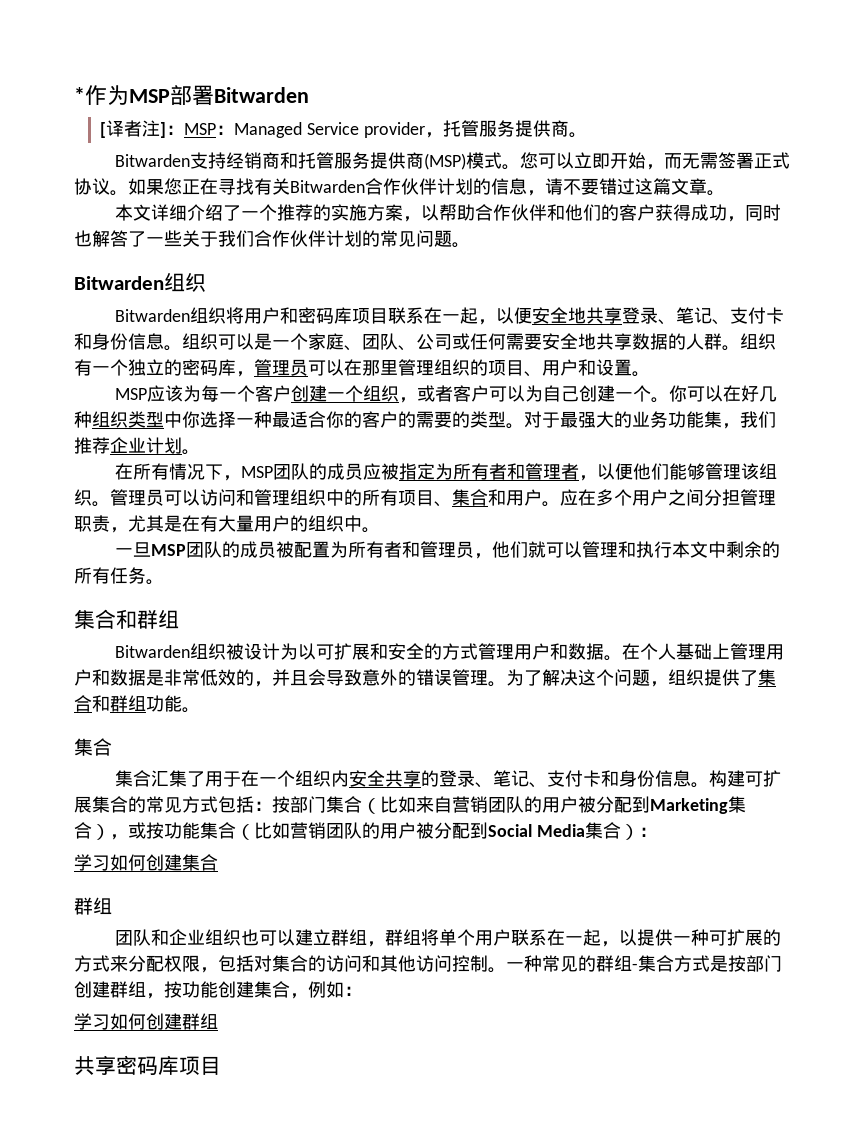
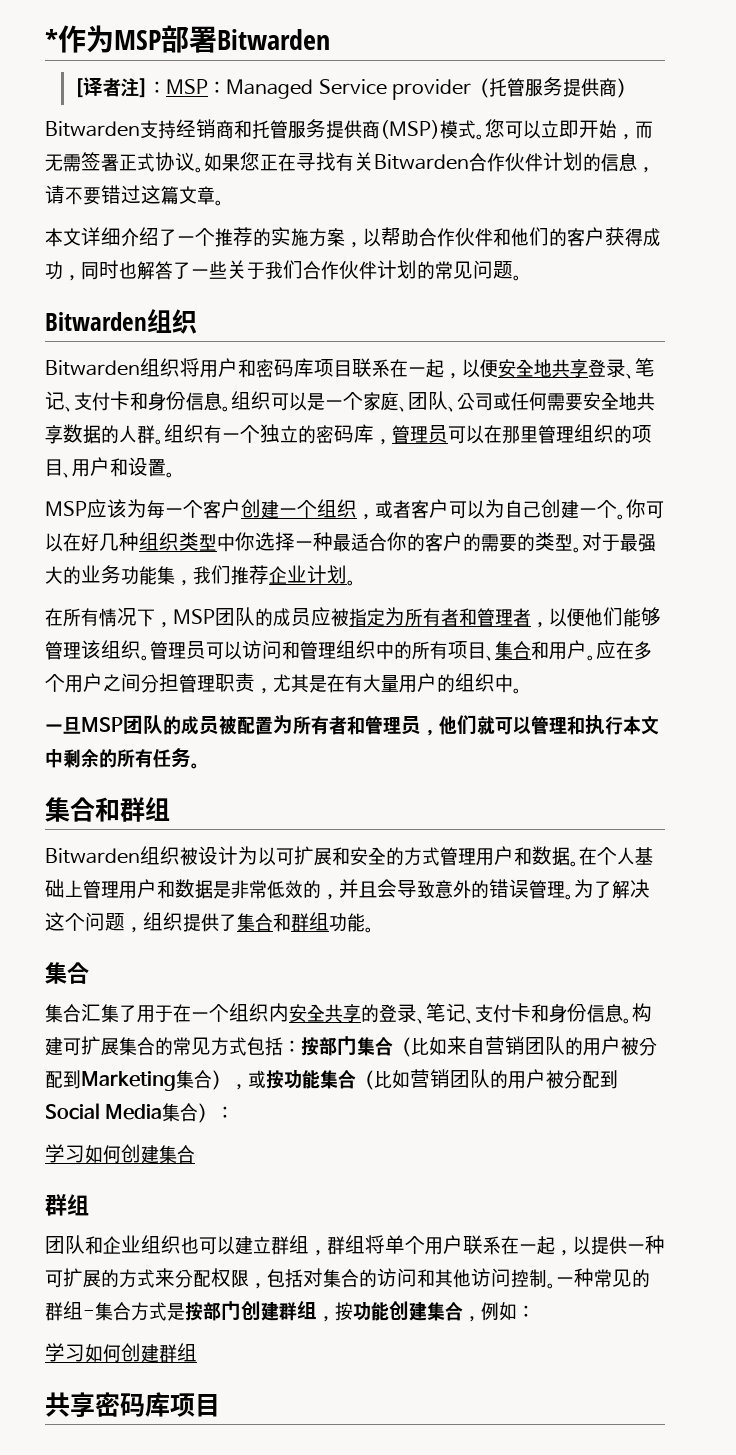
- [译者注]：MSP：Managed Service provider，托管服务提供商。
+ [译者注]：MSP：Managed Service provider（托管服务提供商）

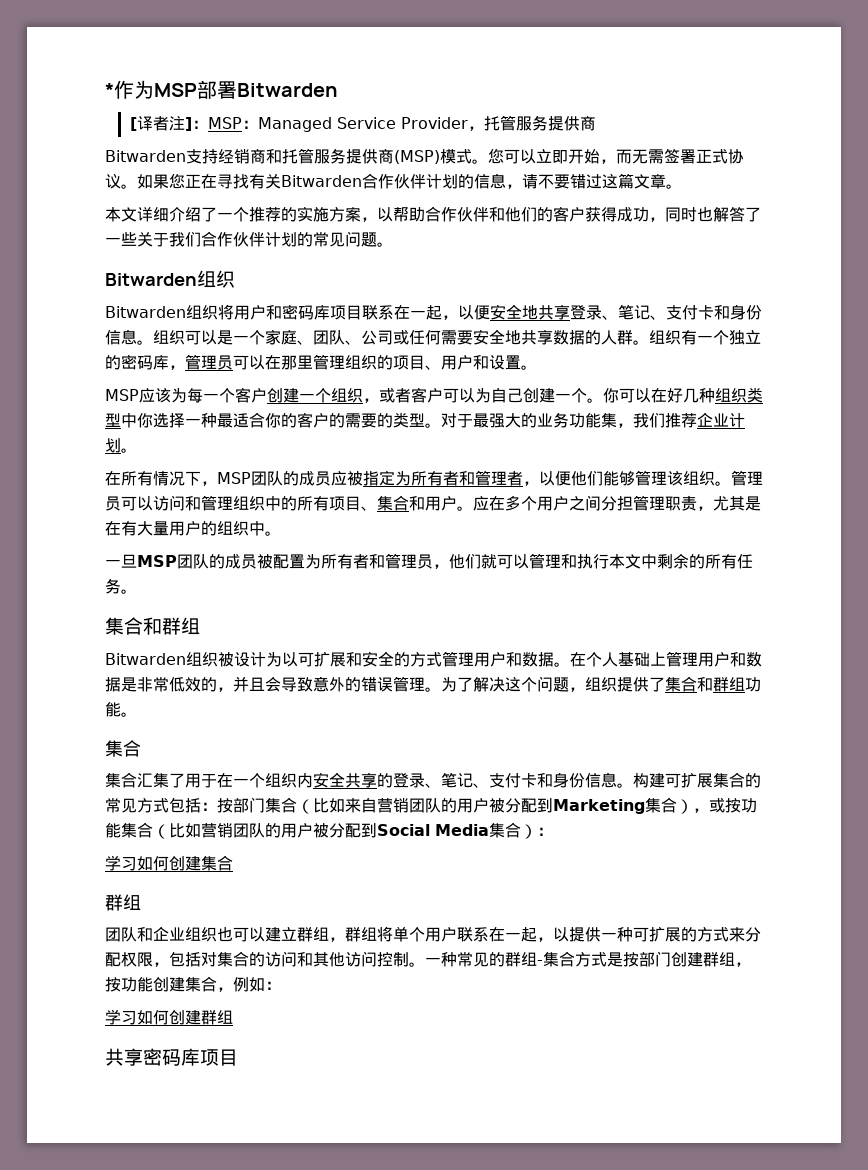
- [译者注]：MSP：Managed Service provider（托管服务提供商）
+ [译者注]：MSP：Managed Service Provider，托管服务提供商

